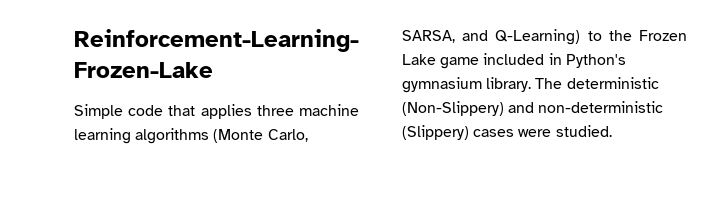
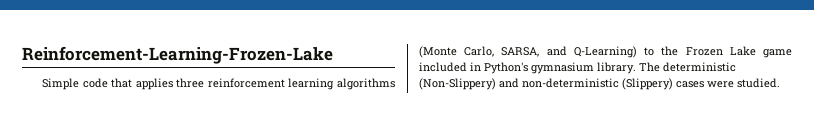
- Simple code that applies three machine learning algorithms (Monte Carlo, SARSA, and Q-Learning) to the Frozen Lake game included in Python's gymnasium library.
+ Simple code that applies three reinforcement learning algorithms (Monte Carlo, SARSA, and Q-Learning) to the Frozen Lake game included in Python's gymnasium library.

